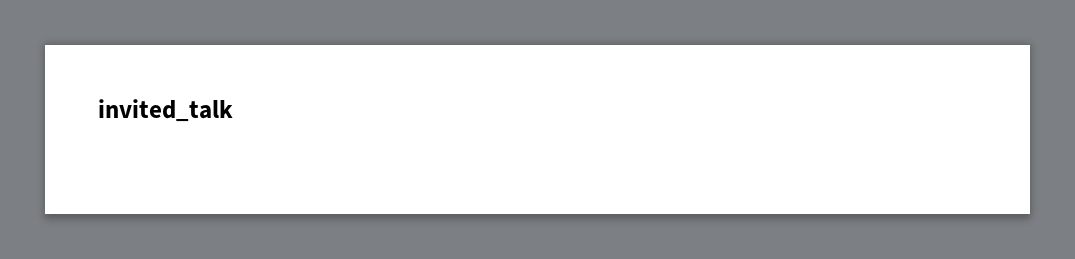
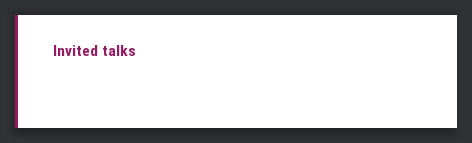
- invited_talk
+ Invited talks

